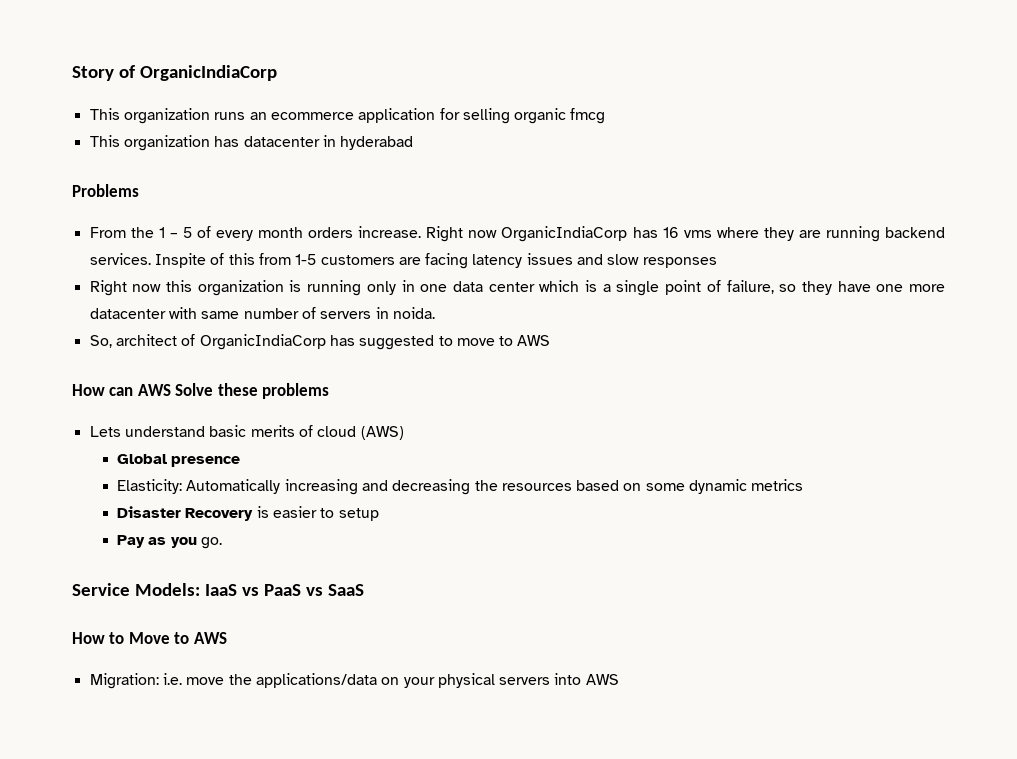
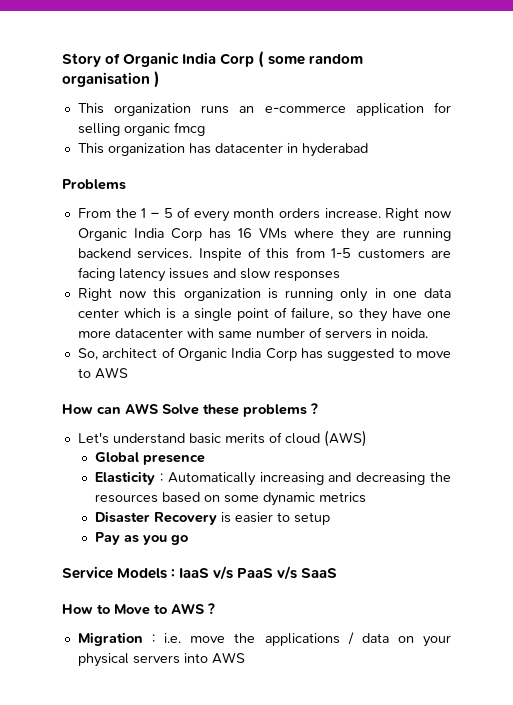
- Story of OrganicIndiaCorp
+ Story of Organic India Corp ( some random organisation )
- This organization runs an ecommerce application for selling organic fmcg
+ This organization runs an e-commerce application for selling organic fmcg
- Right now OrganicIndiaCorp has 16 vms where they are running backend services.
+ Right now Organic India Corp has 16 VMs where they are running backend services.
- So, architect of OrganicIndiaCorp has suggested to move to AWS
+ So, architect of Organic India Corp has suggested to move to AWS
- How can AWS Solve these problems
- Lets understand basic merits of cloud (AWS)
+ How can AWS Solve these problems ?
+ Let's understand basic merits of cloud (AWS)
- Elasticity: Automatically increasing and decreasing the resources based on some dynamic metrics
+ Elasticity : Automatically increasing and decreasing the resources based on some dynamic metrics
- Pay as you go.
+ Pay as you go
- Service Models: IaaS vs PaaS vs SaaS
+ Service Models : IaaS v/s PaaS v/s SaaS
- How to Move to AWS
- Migration: i.e. move the applications/data on your physical servers into AWS
+ How to Move to AWS ?
+ Migration : i.e. move the applications / data on your physical servers into AWS

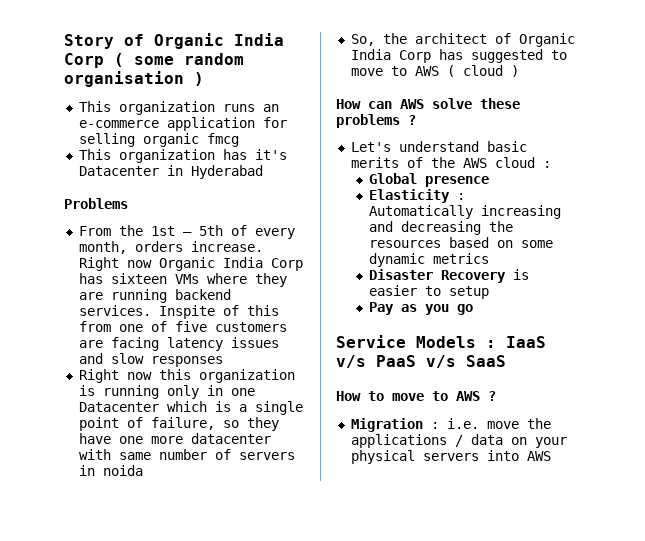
- This organization has datacenter in hyderabad
+ This organization has it's Datacenter in Hyderabad
- From the 1 – 5 of every month orders increase.
+ From the 1st – 5th of every month, orders increase.
- Right now Organic India Corp has 16 VMs where they are running backend services.
+ Right now Organic India Corp has sixteen VMs where they are running backend services.
- Inspite of this from 1-5 customers are facing latency issues and slow responses
+ Inspite of this from one of five customers are facing latency issues and slow responses
- Right now this organization is running only in one data center which is a single point of failure, so they have one more datacenter with same number of servers in noida.
+ Right now this organization is running only in one Datacenter which is a single point of failure, so they have one more datacenter with same number of servers in noida
- So, architect of Organic India Corp has suggested to move to AWS
+ So, the architect of Organic India Corp has suggested to move to AWS ( cloud )
- How can AWS Solve these problems ?
+ How can AWS solve these problems ?
- Let's understand basic merits of cloud (AWS)
+ Let's understand basic merits of the AWS cloud :
- How to Move to AWS ?
+ How to move to AWS ?

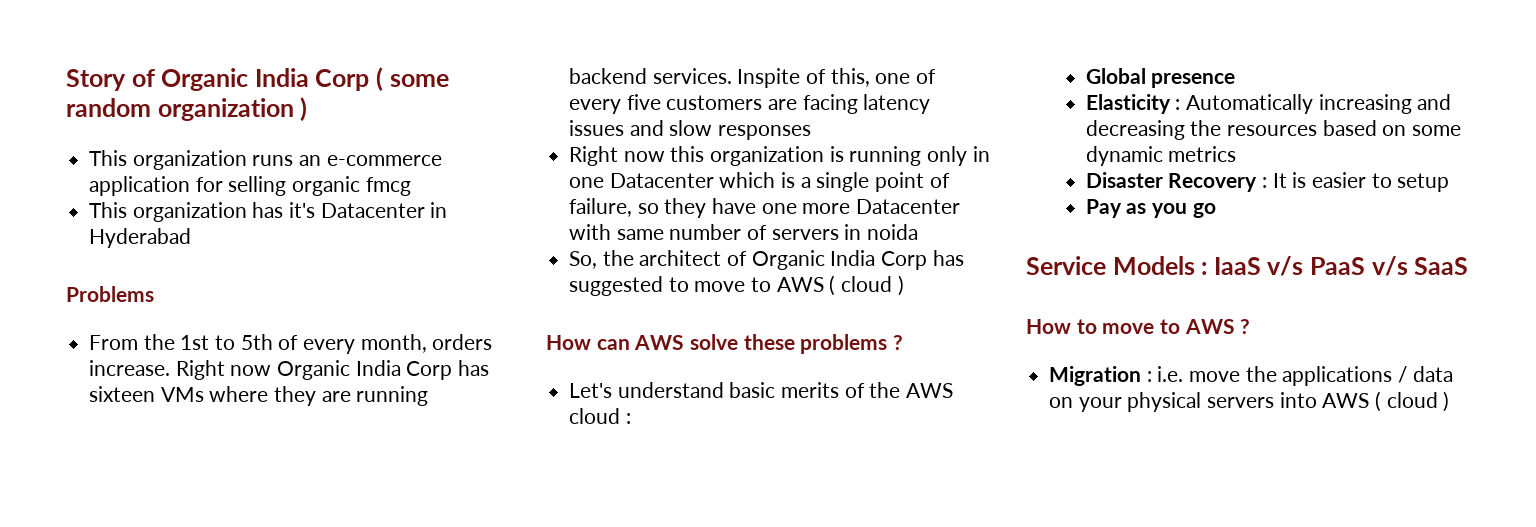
- Story of Organic India Corp ( some random organisation )
+ Story of Organic India Corp ( some random organization )
- From the 1st – 5th of every month, orders increase.
+ From the 1st to 5th of every month, orders increase.
- Inspite of this from one of five customers are facing latency issues and slow responses
+ Inspite of this, one of every five customers are facing latency issues and slow responses
- Right now this organization is running only in one Datacenter which is a single point of failure, so they have one more datacenter with same number of servers in noida
+ Right now this organization is running only in one Datacenter which is a single point of failure, so they have one more Datacenter with same number of servers in noida
- Disaster Recovery is easier to setup
+ Disaster Recovery : It is easier to setup
- Migration : i.e. move the applications / data on your physical servers into AWS
+ Migration : i.e. move the applications / data on your physical servers into AWS ( cloud )

